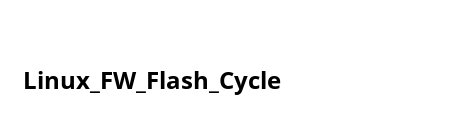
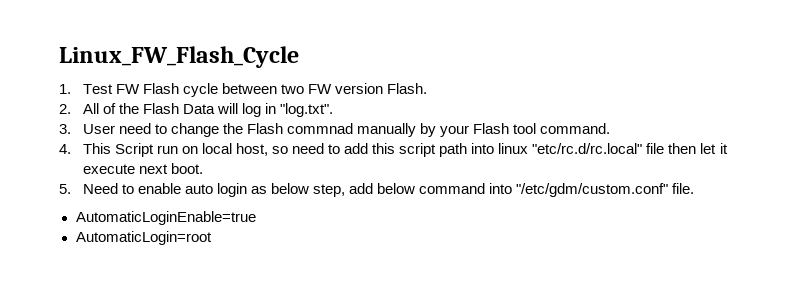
+ 1. Test FW Flash cycle between two FW version Flash.
+ 2. All of the Flash Data will log in "log.txt".
+ 3. User need to change the Flash commnad manually by your Flash tool command.
+ 4. This Script run on local host, so need to add this script path into linux "etc/rc.d/rc.local" file then let it execute next boot.
+ 5. Need to enable auto login as below step, add below command into "/etc/gdm/custom.conf" file.
+ AutomaticLoginEnable=true
+ AutomaticLogin=root

